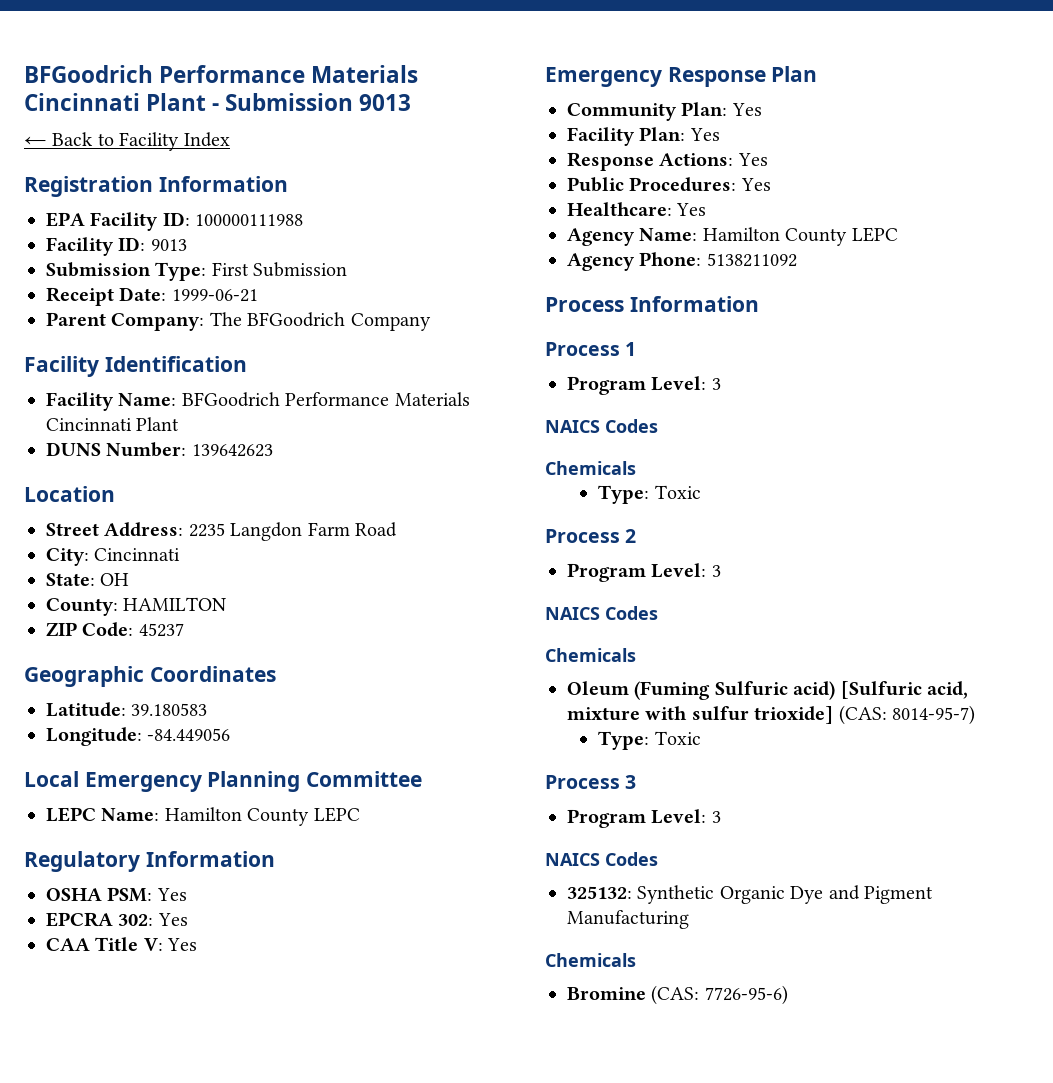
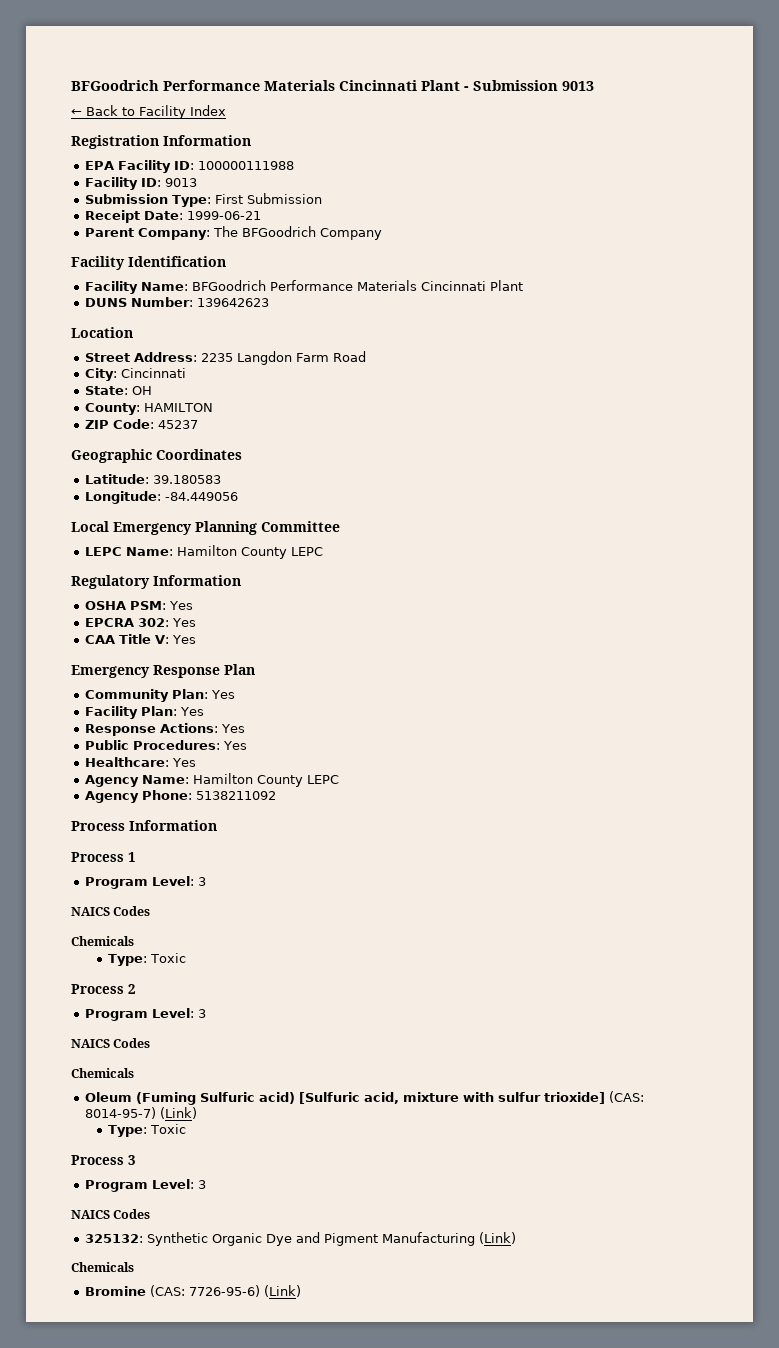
- Oleum (Fuming Sulfuric acid) [Sulfuric acid, mixture with sulfur trioxide] (CAS: 8014-95-7)
+ Oleum (Fuming Sulfuric acid) [Sulfuric acid, mixture with sulfur trioxide] (CAS: 8014-95-7) (Link)
- 325132: Synthetic Organic Dye and Pigment Manufacturing
+ 325132: Synthetic Organic Dye and Pigment Manufacturing (Link)
- Bromine (CAS: 7726-95-6)
+ Bromine (CAS: 7726-95-6) (Link)

